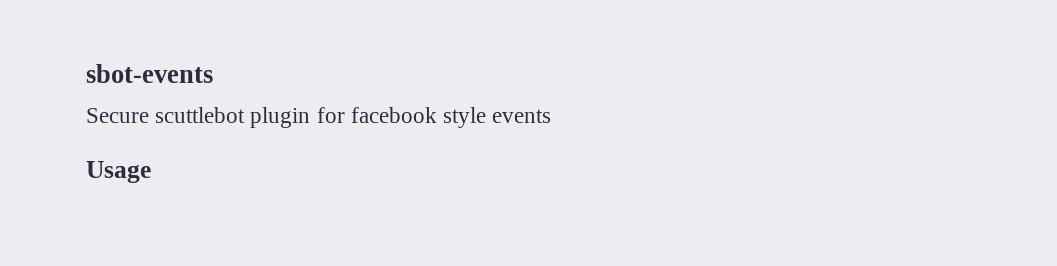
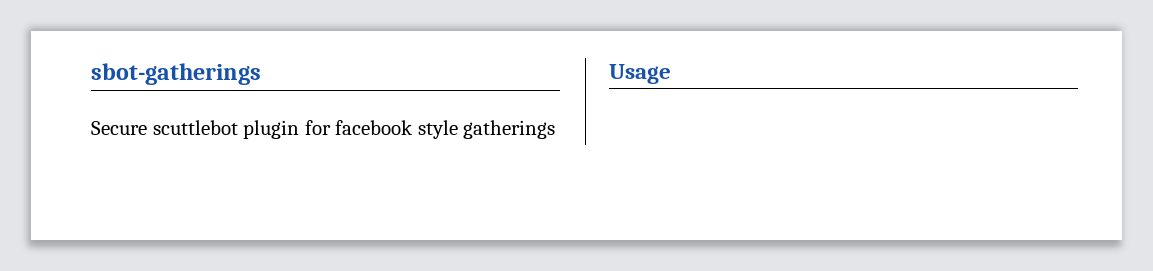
- sbot-events
+ sbot-gatherings
- Secure scuttlebot plugin for facebook style events
+ Secure scuttlebot plugin for facebook style gatherings

